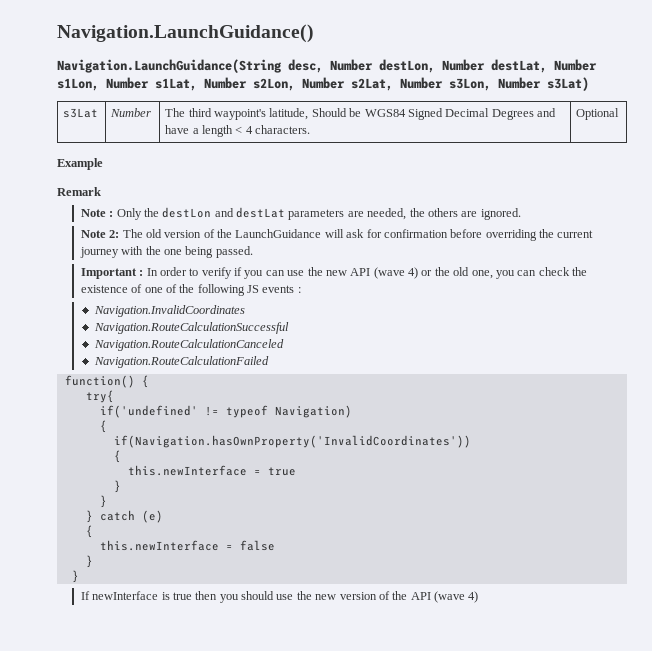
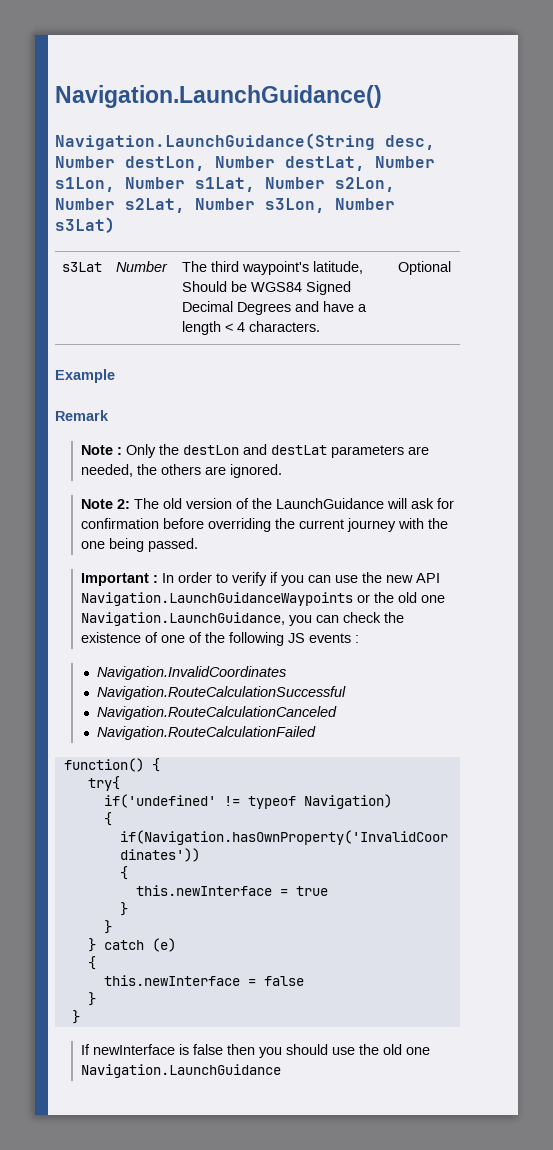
- Important : In order to verify if you can use the new API (wave 4) or the old one, you can check the existence of one of the following JS events :
+ Important : In order to verify if you can use the new API Navigation.LaunchGuidanceWaypoints or the old one Navigation.LaunchGuidance, you can check the existence of one of the following JS events :
- If newInterface is true then you should use the new version of the API (wave 4)
+ If newInterface is false then you should use the old one Navigation.LaunchGuidance

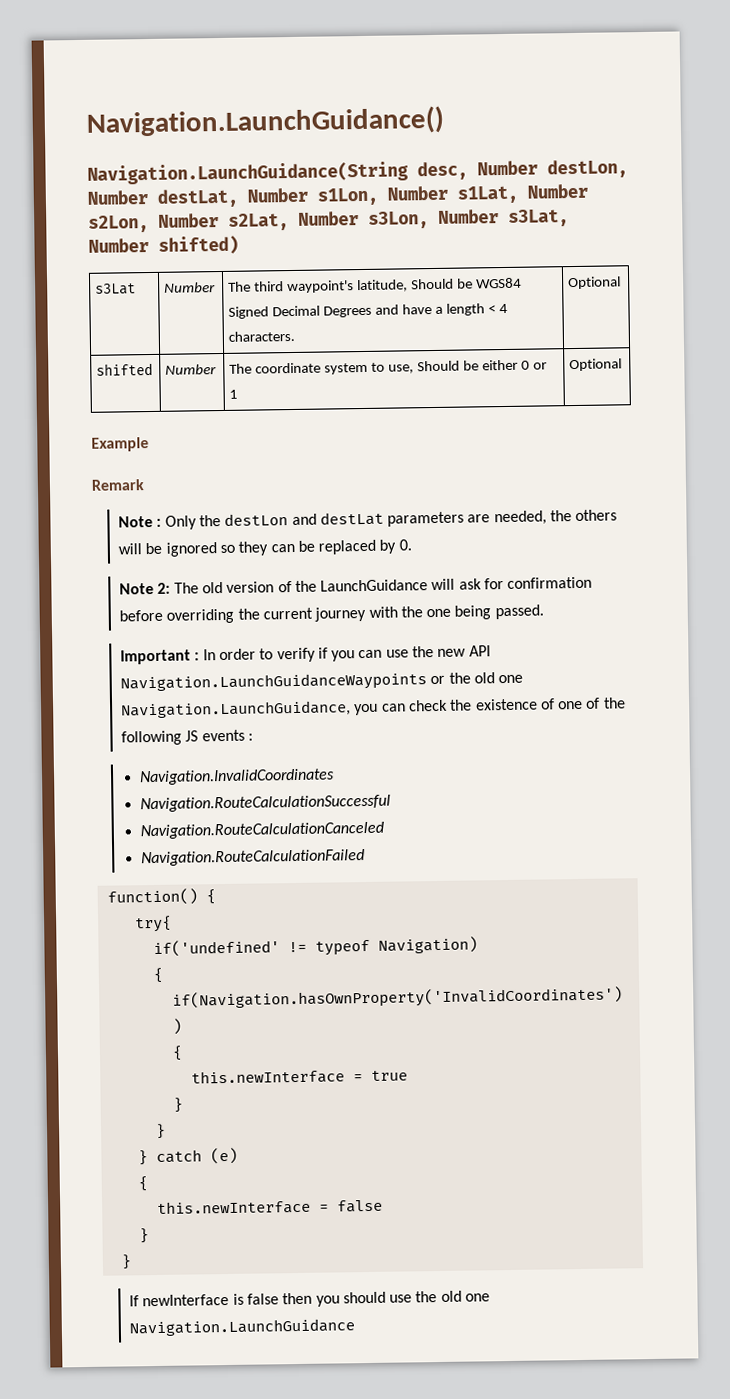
- Navigation.LaunchGuidance(String desc, Number destLon, Number destLat, Number s1Lon, Number s1Lat, Number s2Lon, Number s2Lat, Number s3Lon, Number s3Lat)
+ Navigation.LaunchGuidance(String desc, Number destLon, Number destLat, Number s1Lon, Number s1Lat, Number s2Lon, Number s2Lat, Number s3Lon, Number s3Lat, Number shifted)
+ shifted | Number | The coordinate system to use, Should be either 0 or 1 | Optional
- Note : Only the destLon and destLat parameters are needed, the others are ignored.
+ Note : Only the destLon and destLat parameters are needed, the others will be ignored so they can be replaced by 0.

